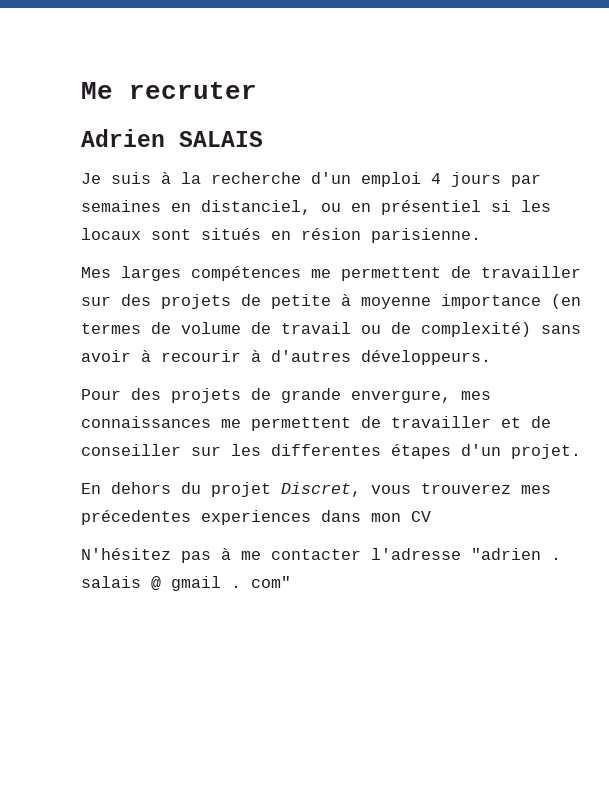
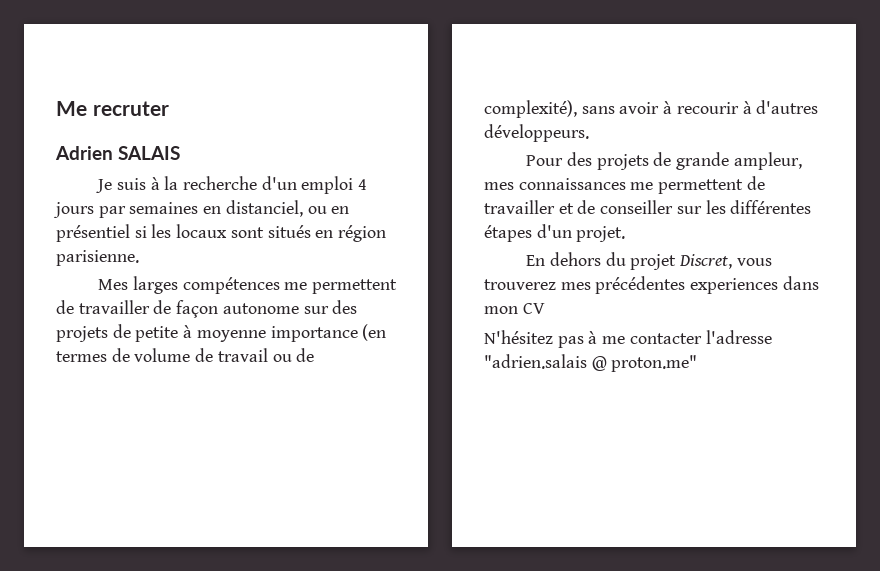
- Je suis à la recherche d'un emploi 4 jours par semaines en distanciel, ou en présentiel si les locaux sont situés en résion parisienne.
+ Je suis à la recherche d'un emploi 4 jours par semaines en distanciel, ou en présentiel si les locaux sont situés en région parisienne.
- Mes larges compétences me permettent de travailler sur des projets de petite à moyenne importance (en termes de volume de travail ou de complexité) sans avoir à recourir à d'autres développeurs.
+ Mes larges compétences me permettent de travailler de façon autonome sur des projets de petite à moyenne importance (en termes de volume de travail ou de complexité), sans avoir à recourir à d'autres développeurs.
- Pour des projets de grande envergure, mes connaissances me permettent de travailler et de conseiller sur les differentes étapes d'un projet.
+ Pour des projets de grande ampleur, mes connaissances me permettent de travailler et de conseiller sur les différentes étapes d'un projet.
- En dehors du projet Discret, vous trouverez mes précedentes experiences dans mon CV
+ En dehors du projet Discret, vous trouverez mes précédentes experiences dans mon CV
- N'hésitez pas à me contacter l'adresse "adrien . salais @ gmail . com"
+ N'hésitez pas à me contacter l'adresse "adrien.salais @ proton.me"

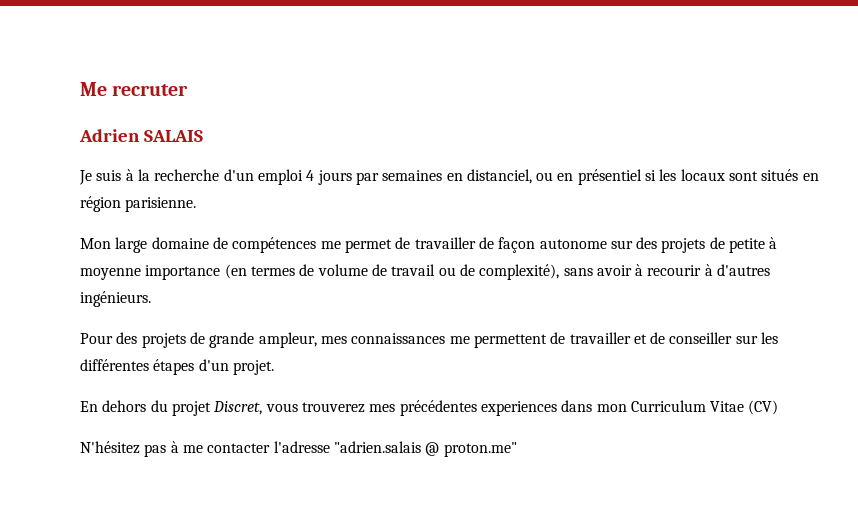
- Mes larges compétences me permettent de travailler de façon autonome sur des projets de petite à moyenne importance (en termes de volume de travail ou de complexité), sans avoir à recourir à d'autres développeurs.
+ Mon large domaine de compétences me permet de travailler de façon autonome sur des projets de petite à moyenne importance (en termes de volume de travail ou de complexité), sans avoir à recourir à d'autres ingénieurs.
- En dehors du projet Discret, vous trouverez mes précédentes experiences dans mon CV
+ En dehors du projet Discret, vous trouverez mes précédentes experiences dans mon Curriculum Vitae (CV)

